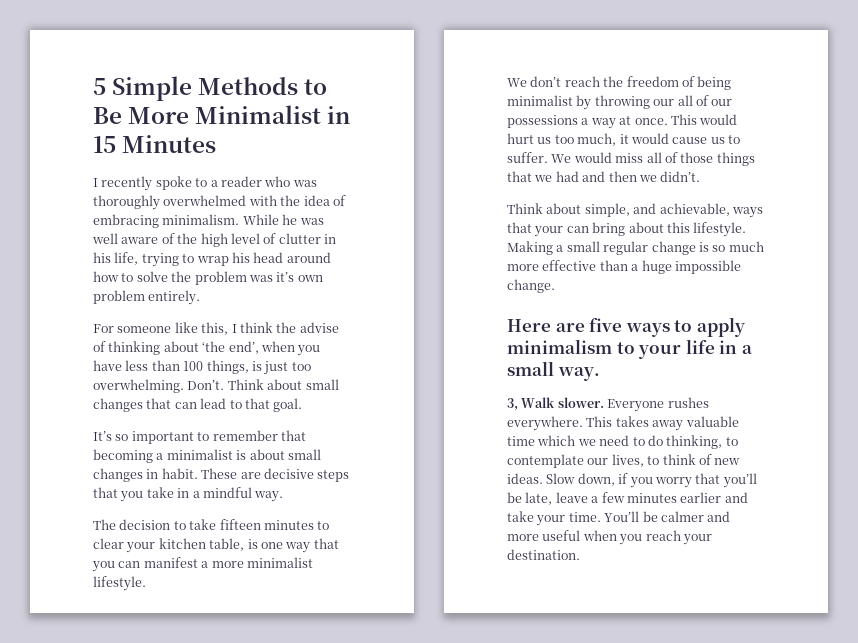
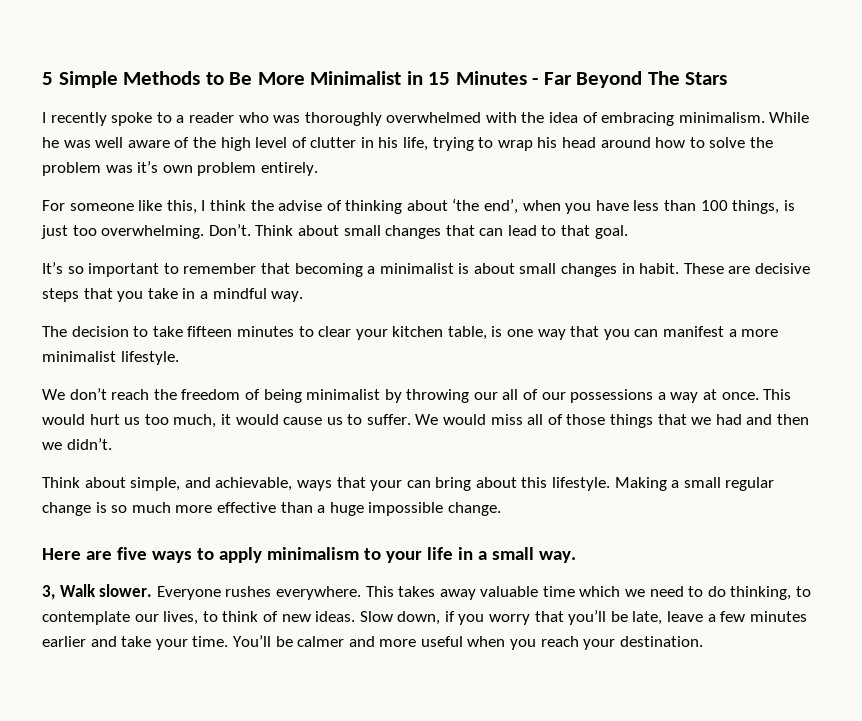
- 5 Simple Methods to Be More Minimalist in 15 Minutes
+ 5 Simple Methods to Be More Minimalist in 15 Minutes - Far Beyond The Stars

